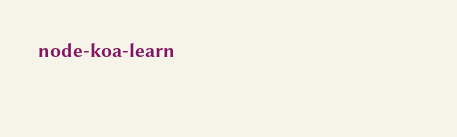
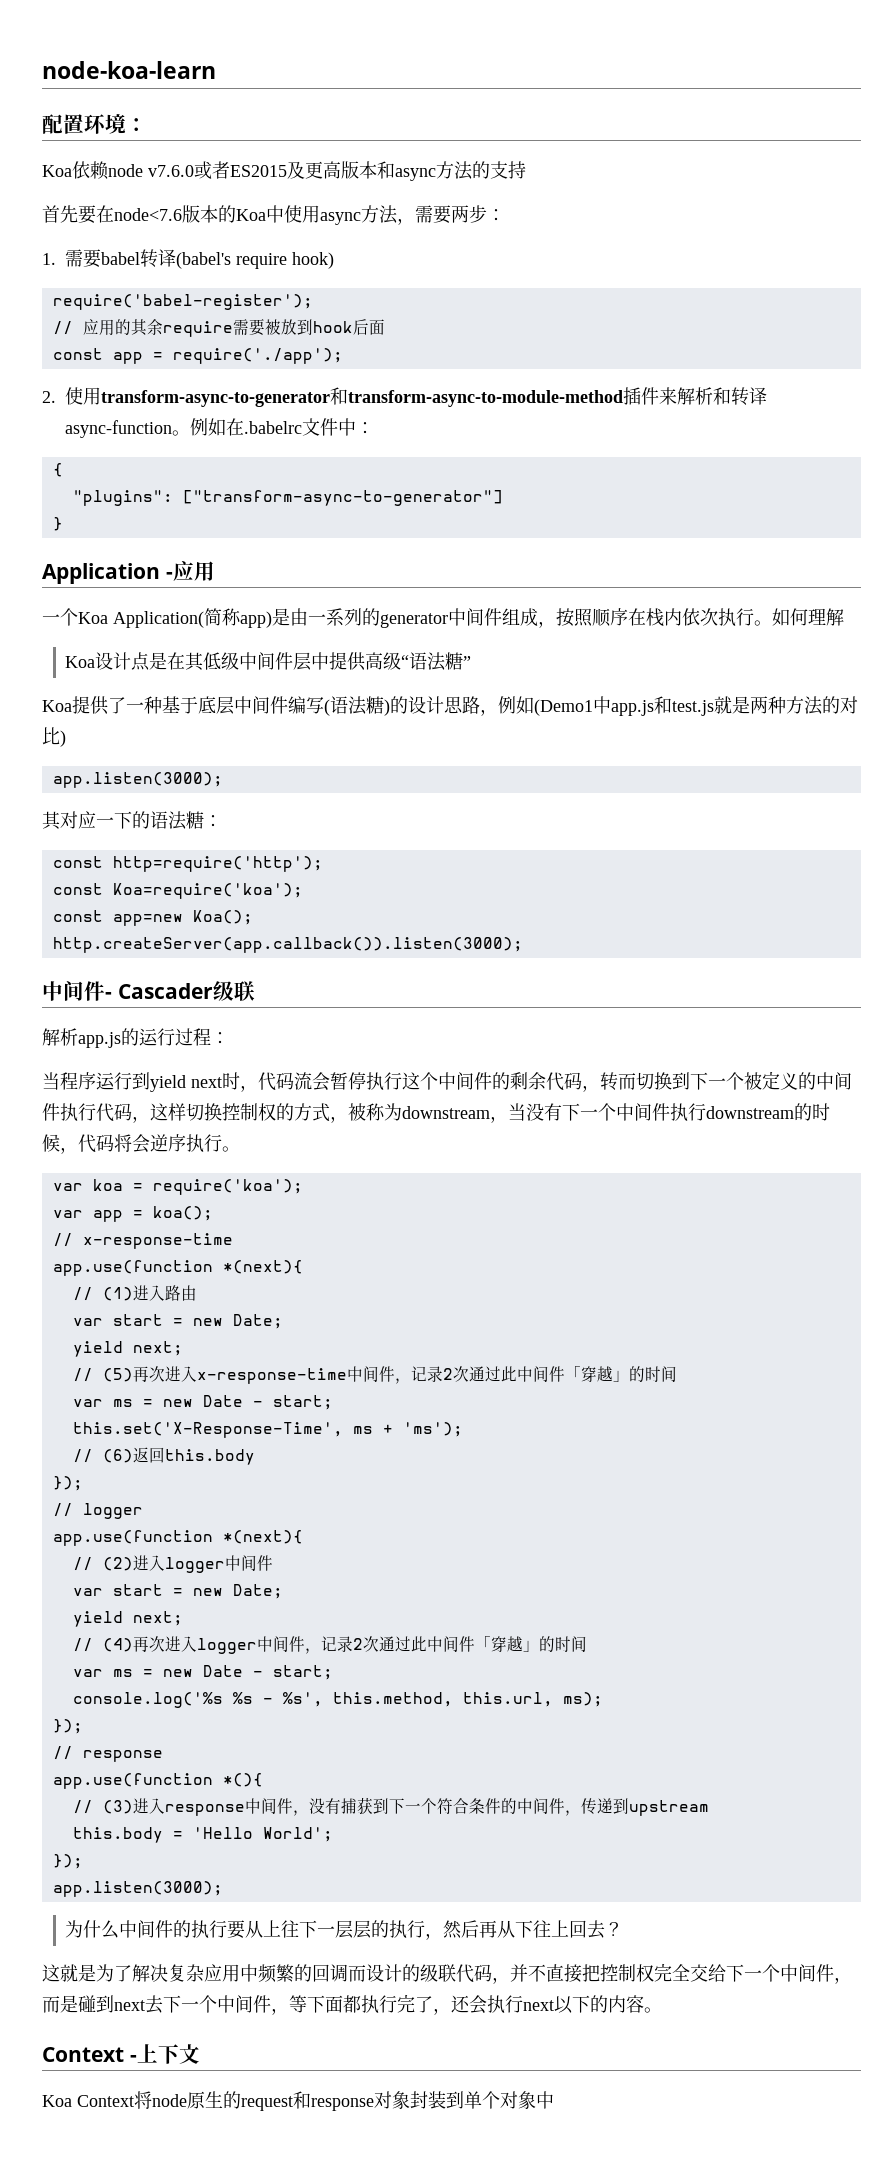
+ 配置环境：
+ Koa依赖node v7.6.0或者ES2015及更高版本和async方法的支持
+ 首先要在node<7.6版本的Koa中使用async方法，需要两步：
+ 1.需要babel转译(babel's require hook)
+ require('babel-register');
+ // 应用的其余require需要被放到hook后面
+ const app = require('./app');
+ 2.使用transform-async-to-generator和transform-async-to-module-method插件来解析和转译async-function。例如在.babelrc文件中：
+ {
+ "plugins": ["transform-async-to-generator"]
+ }
+ Application -应用
+ 一个Koa Application(简称app)是由一系列的generator中间件组成，按照顺序在栈内依次执行。如何理解
+ Koa设计点是在其低级中间件层中提供高级“语法糖”
+ Koa提供了一种基于底层中间件编写(语法糖)的设计思路，例如(Demo1中app.js和test.js就是两种方法的对比)
+ app.listen(3000);
+ 其对应一下的语法糖：
+ const http=require('http');
+ const Koa=require('koa');
+ const app=new Koa();
+ http.createServer(app.callback()).listen(3000);
+ 中间件- Cascader级联
+ 解析app.js的运行过程：
+ 当程序运行到yield next时，代码流会暂停执行这个中间件的剩余代码，转而切换到下一个被定义的中间件执行代码，这样切换控制权的方式，被称为downstream，当没有下一个中间件执行downstream的时候，代码将会逆序执行。
+ var koa = require('koa');
+ var app = koa();
+ // x-response-time
+ app.use(function *(next){
+ // (1)进入路由
+ var start = new Date;
+ yield next;
+ // (5)再次进入x-response-time中间件，记录2次通过此中间件「穿越」的时间
+ var ms = new Date - start;
+ this.set('X-Response-Time', ms + 'ms');
+ // (6)返回this.body
+ });
+ // logger
+ app.use(function *(next){
+ // (2)进入logger中间件
+ var start = new Date;
+ yield next;
+ // (4)再次进入logger中间件，记录2次通过此中间件「穿越」的时间
+ var ms = new Date - start;
+ console.log('%s %s - %s', this.method, this.url, ms);
+ });
+ // response
+ app.use(function *(){
+ // (3)进入response中间件，没有捕获到下一个符合条件的中间件，传递到upstream
+ this.body = 'Hello World';
+ });
+ app.listen(3000);
+ 为什么中间件的执行要从上往下一层层的执行，然后再从下往上回去？
+ 这就是为了解决复杂应用中频繁的回调而设计的级联代码，并不直接把控制权完全交给下一个中间件，而是碰到next去下一个中间件，等下面都执行完了，还会执行next以下的内容。
+ Context -上下文
+ Koa Context将node原生的request和response对象封装到单个对象中

